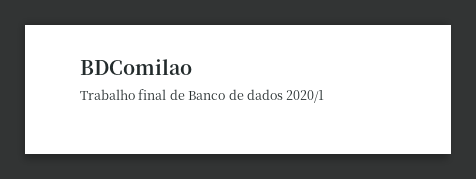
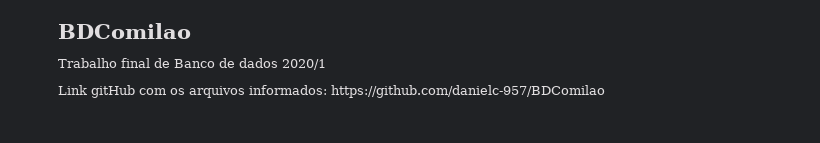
+ Link gitHub com os arquivos informados: https://github.com/danielc-957/BDComilao

